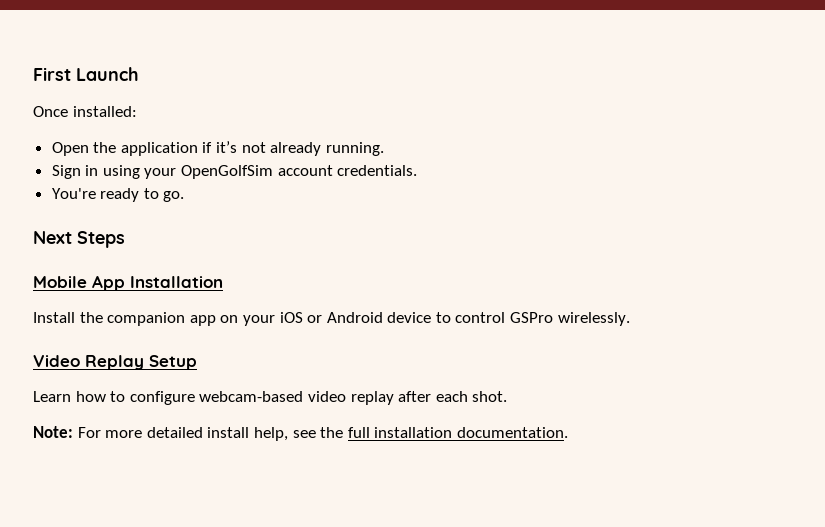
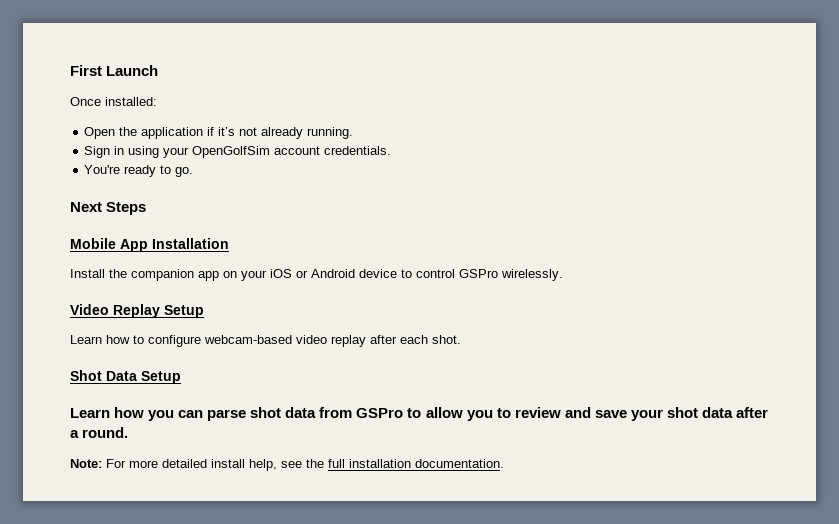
+ Shot Data Setup
+ Learn how you can parse shot data from GSPro to allow you to review and save your shot data after a round.

